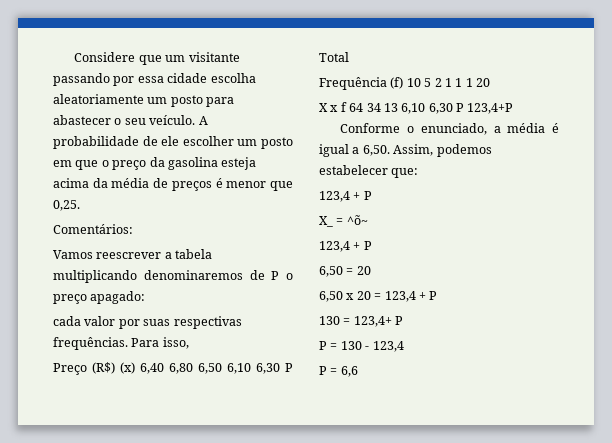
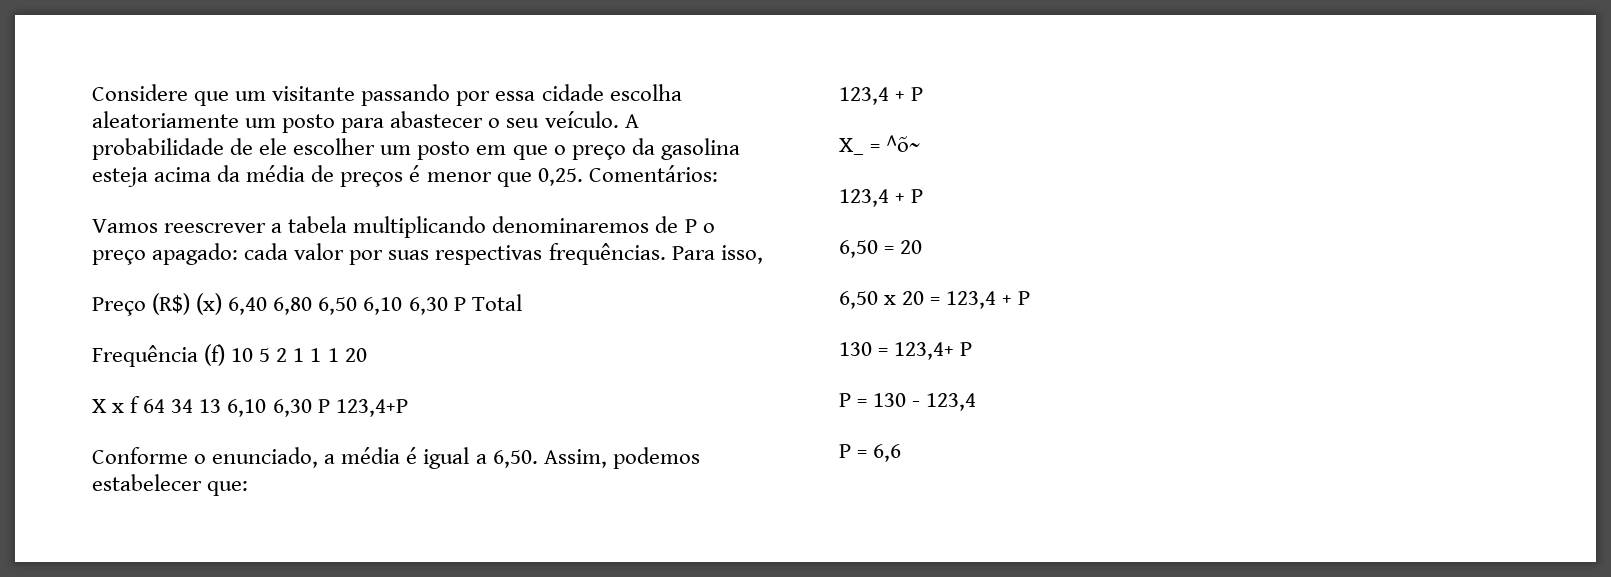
- A probabilidade de ele escolher um posto em que o preço da gasolina esteja acima da média de preços é menor que 0,25.
- Comentários:
+ A probabilidade de ele escolher um posto em que o preço da gasolina esteja acima da média de preços é menor que 0,25. Comentários:
- Vamos reescrever a tabela multiplicando denominaremos de P o preço apagado:
- cada valor por suas respectivas frequências.
+ Vamos reescrever a tabela multiplicando denominaremos de P o preço apagado: cada valor por suas respectivas frequências.

